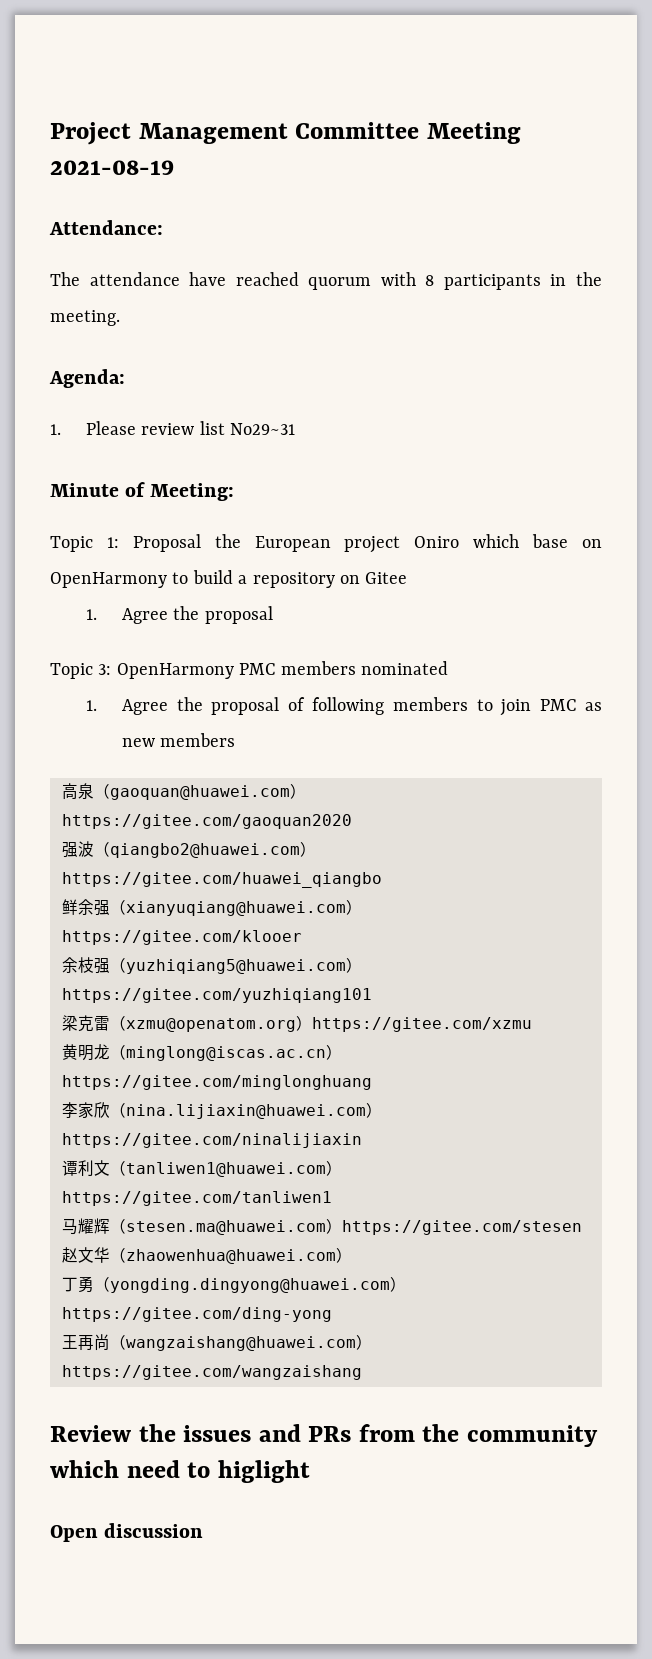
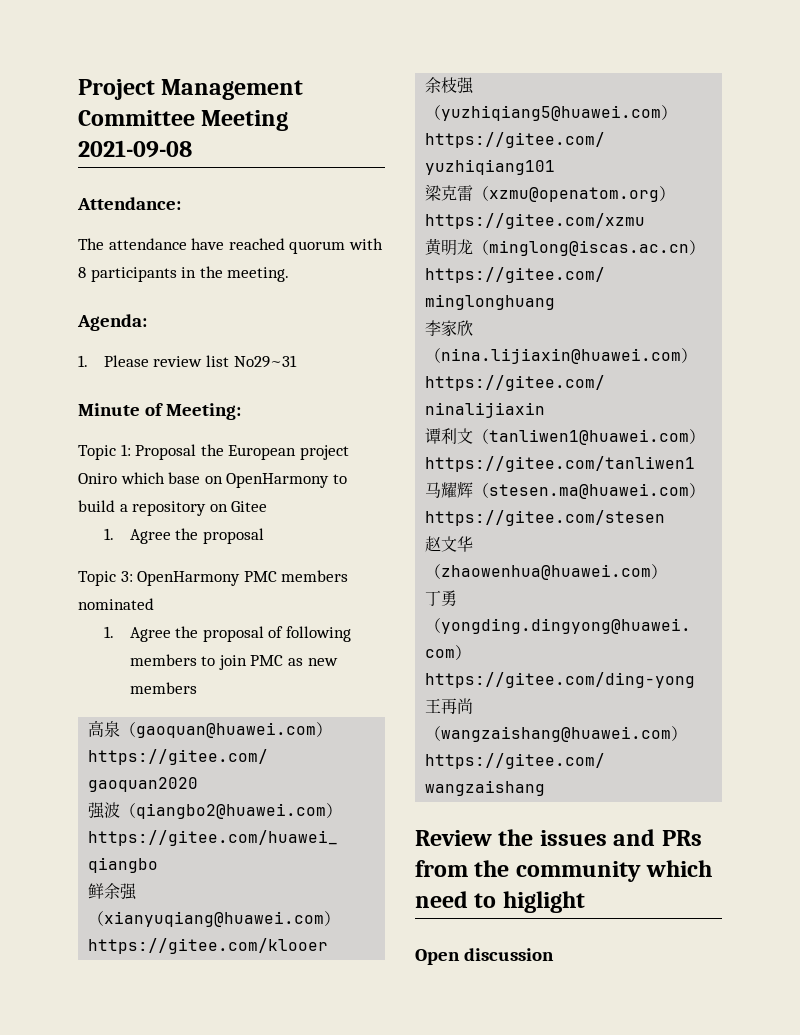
- Project Management Committee Meeting 2021-08-19
+ Project Management Committee Meeting 2021-09-08

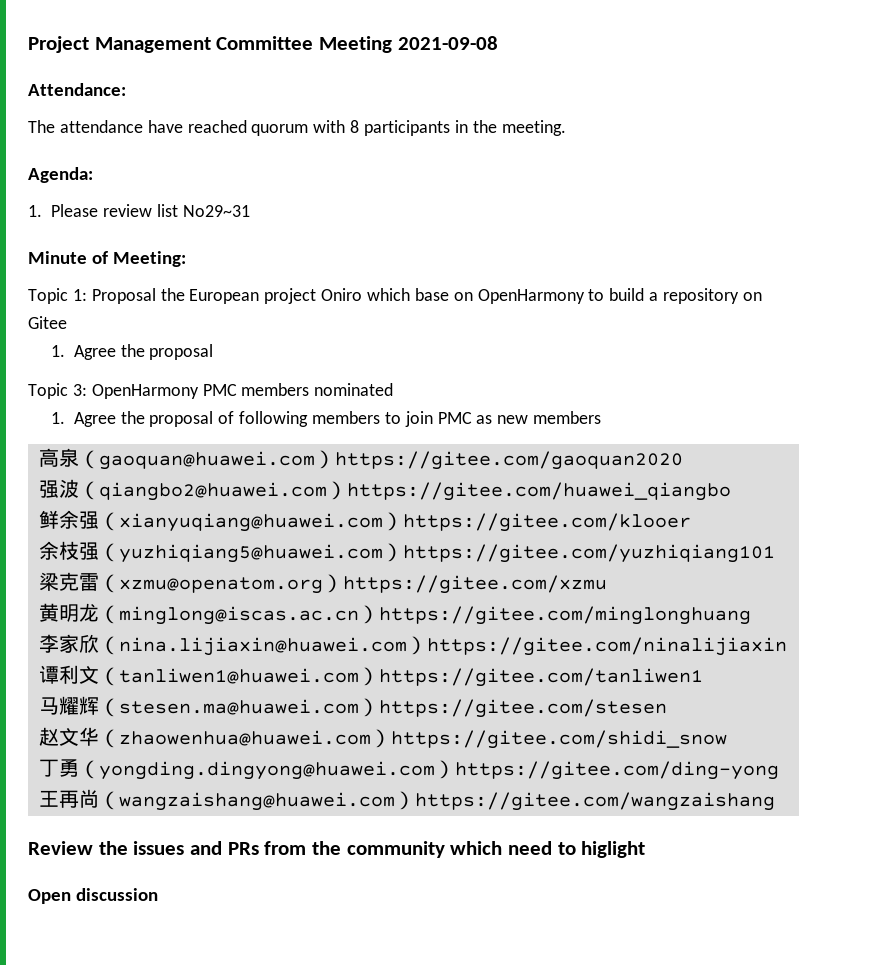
- 赵文华（zhaowenhua@huawei.com）
+ 赵文华（zhaowenhua@huawei.com）https://gitee.com/shidi_snow

